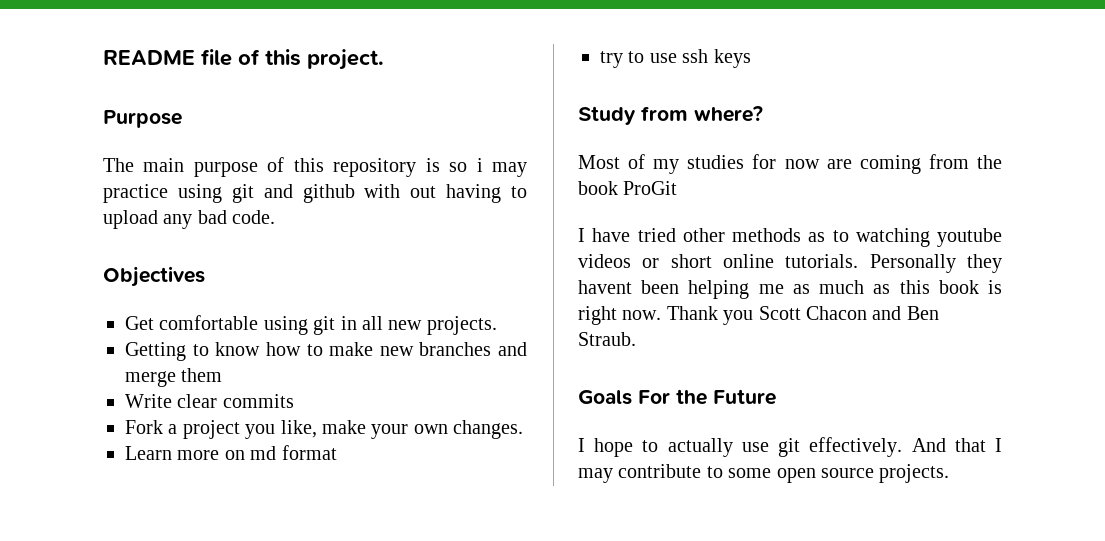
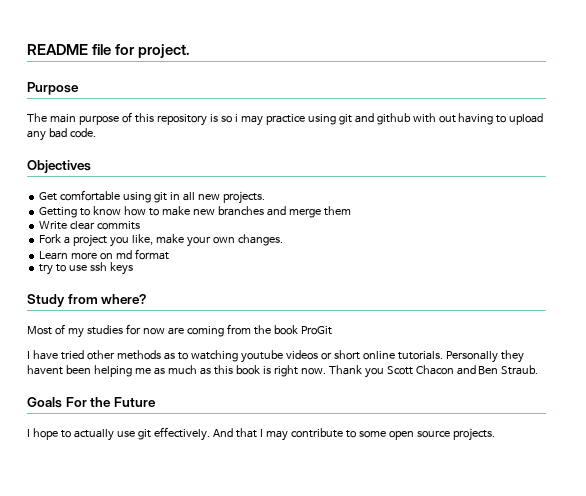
- README file of this project.
+ README file for project.

